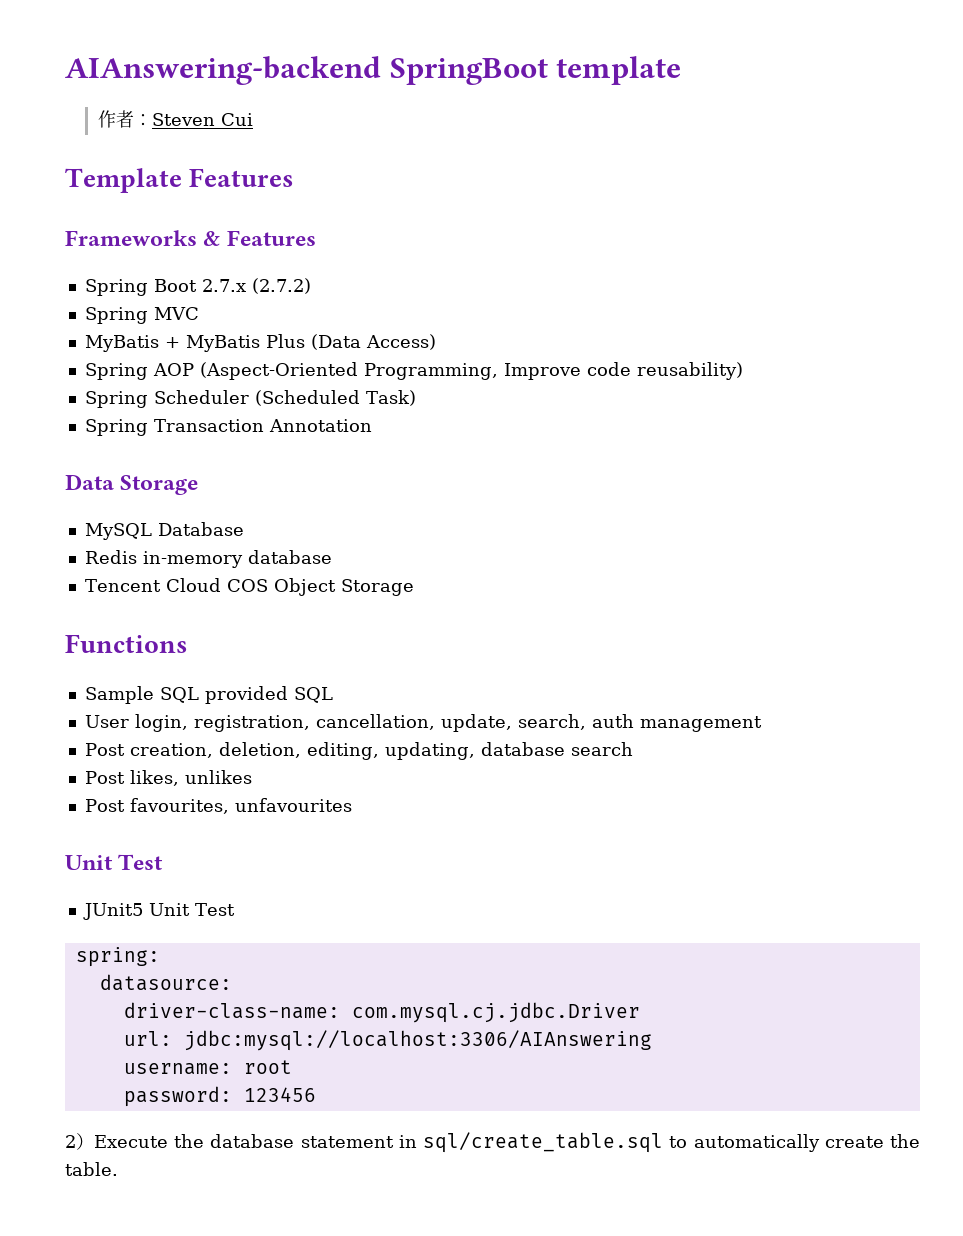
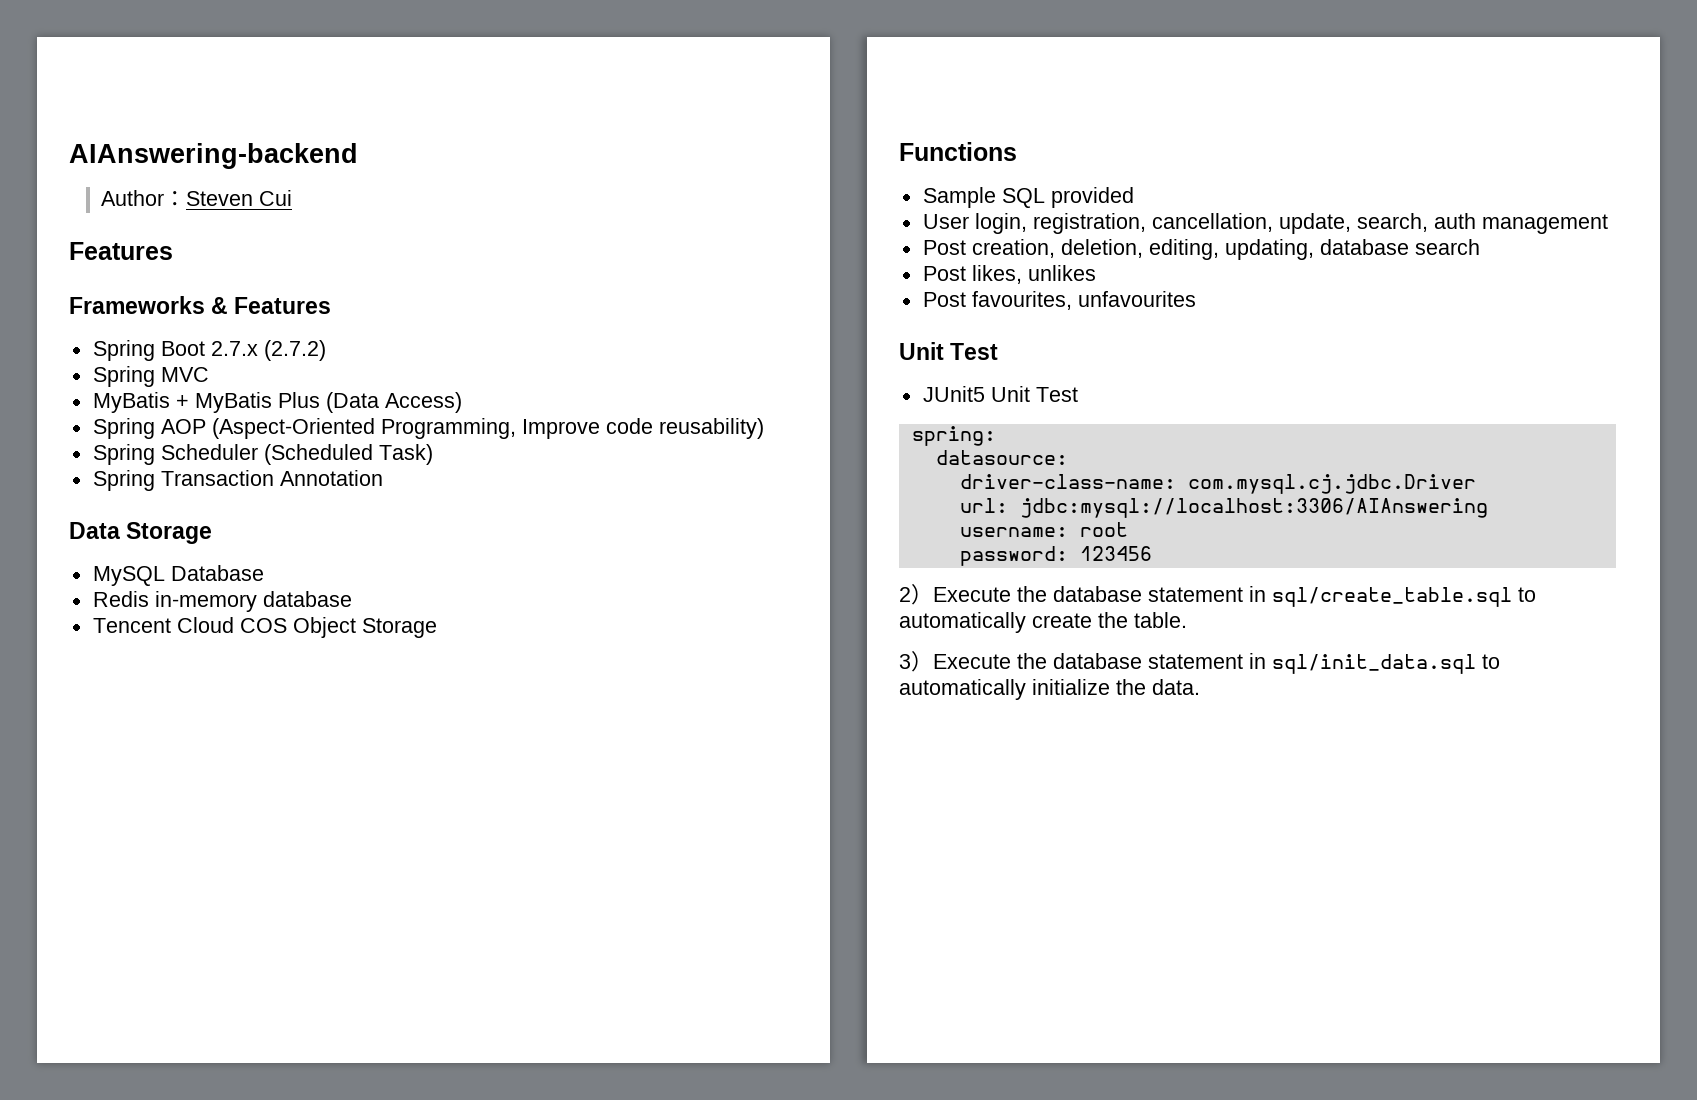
- AIAnswering-backend SpringBoot template
- 作者：Steven Cui
- Template Features
+ AIAnswering-backend
+ Author：Steven Cui
+ Features
- Sample SQL provided SQL
+ Sample SQL provided
+ 3）Execute the database statement in sql/init_data.sql to automatically initialize the data.

